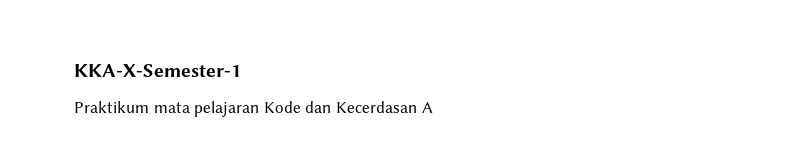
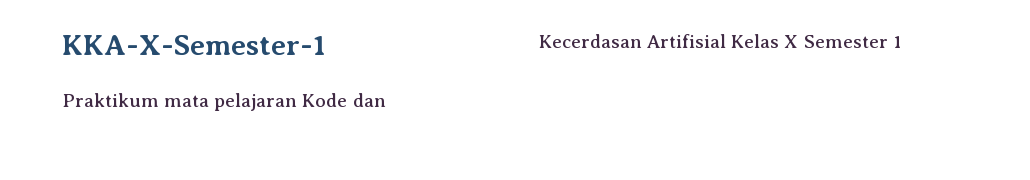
- Praktikum mata pelajaran Kode dan Kecerdasan A
+ Praktikum mata pelajaran Kode dan Kecerdasan Artifisial Kelas X Semester 1

